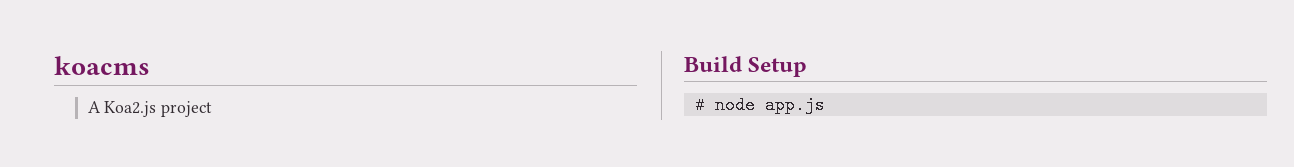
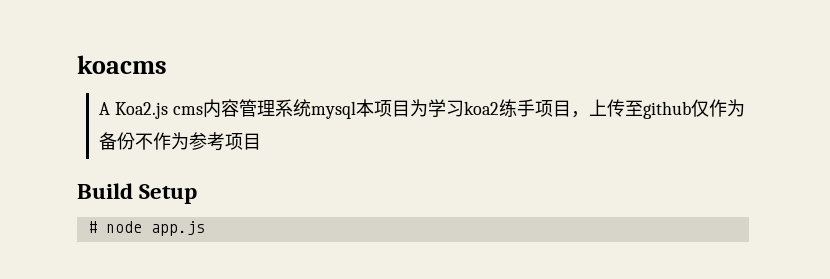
- A Koa2.js project
+ A Koa2.js cms内容管理系统mysql本项目为学习koa2练手项目，上传至github仅作为备份不作为参考项目

